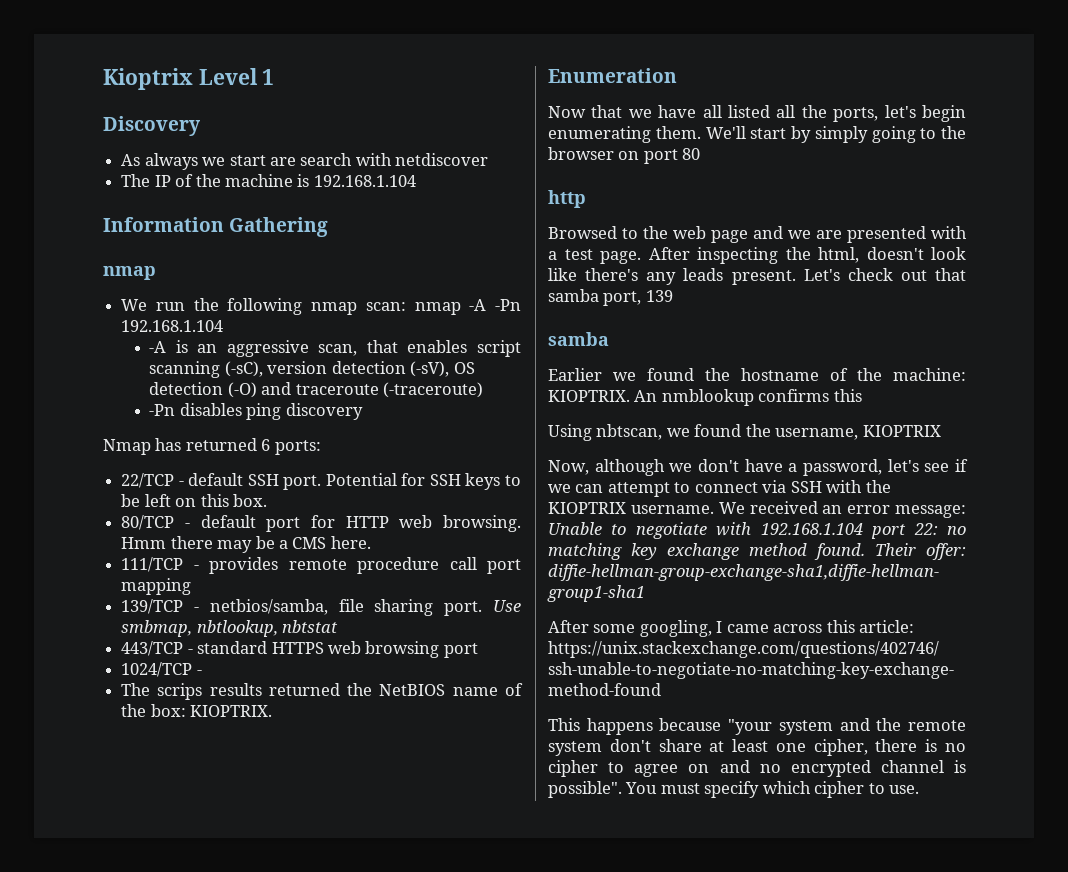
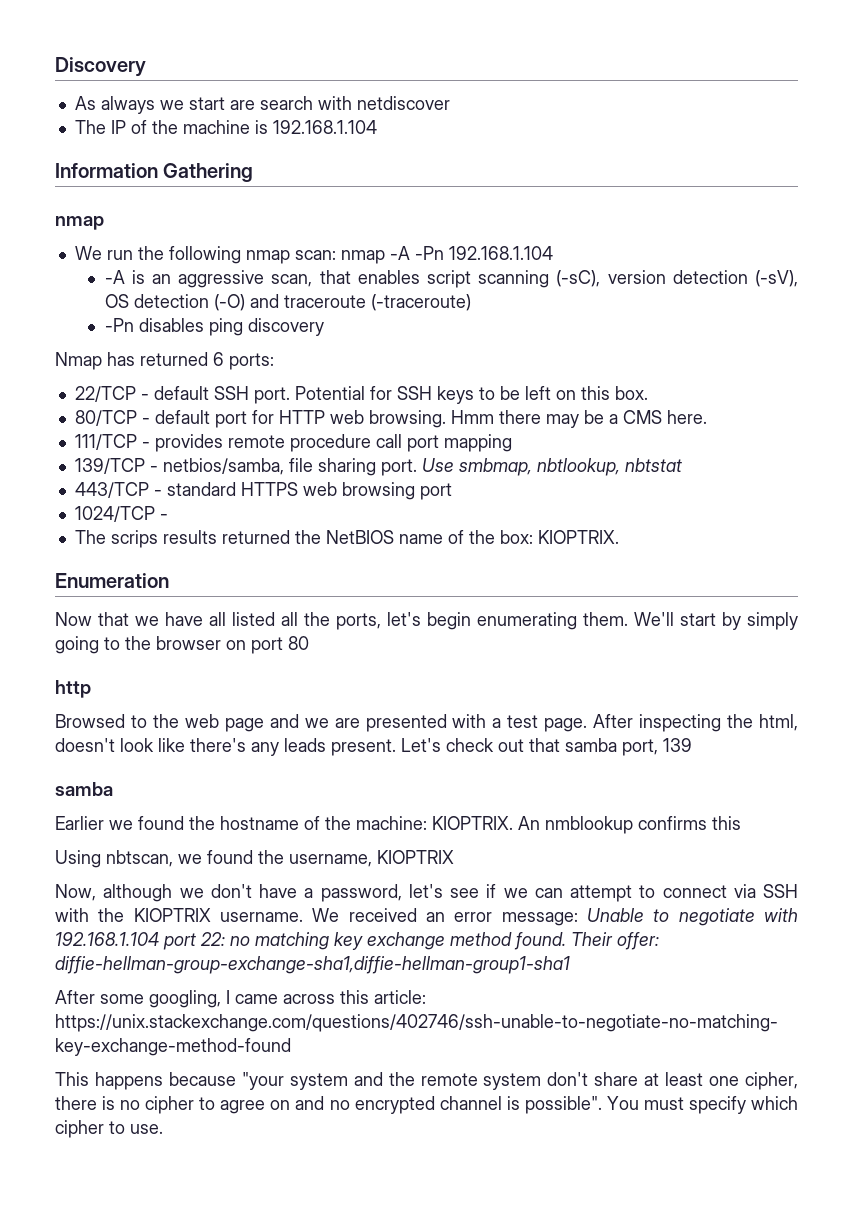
- Kioptrix Level 1

